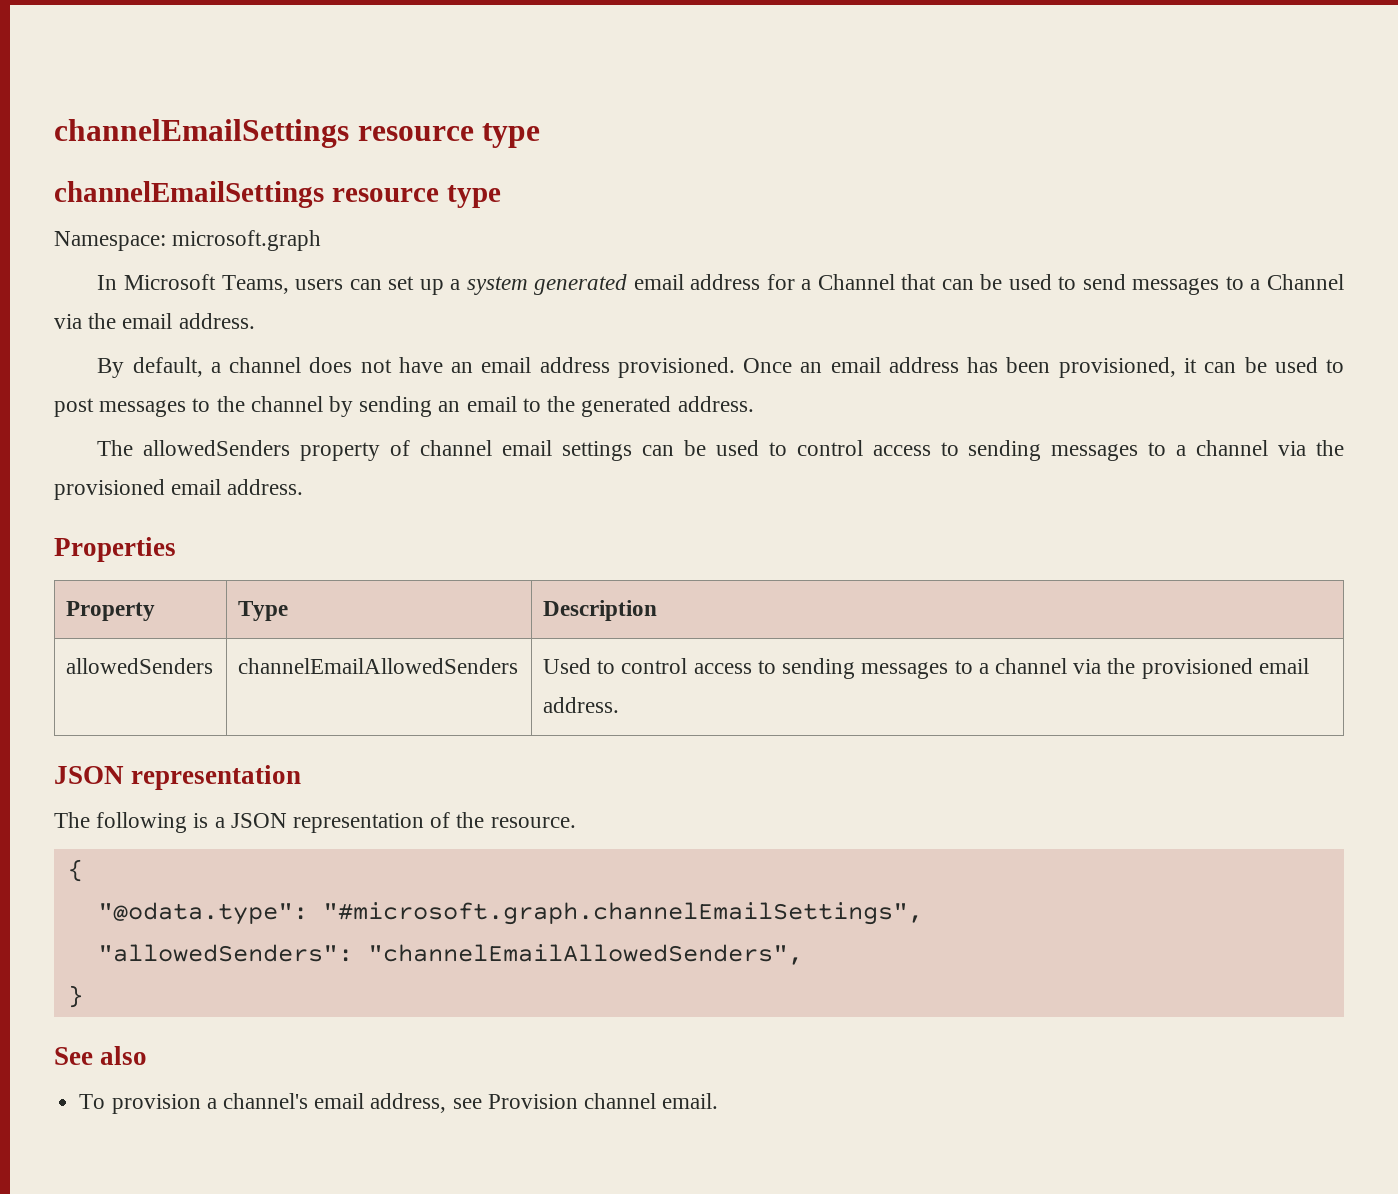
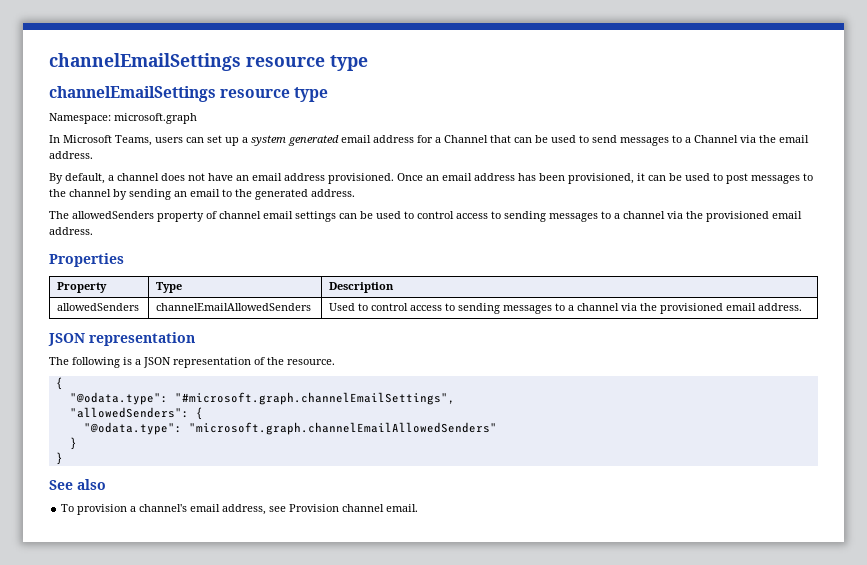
- "allowedSenders": "channelEmailAllowedSenders",
+ "allowedSenders": {
+ "@odata.type": "microsoft.graph.channelEmailAllowedSenders"
+ }

